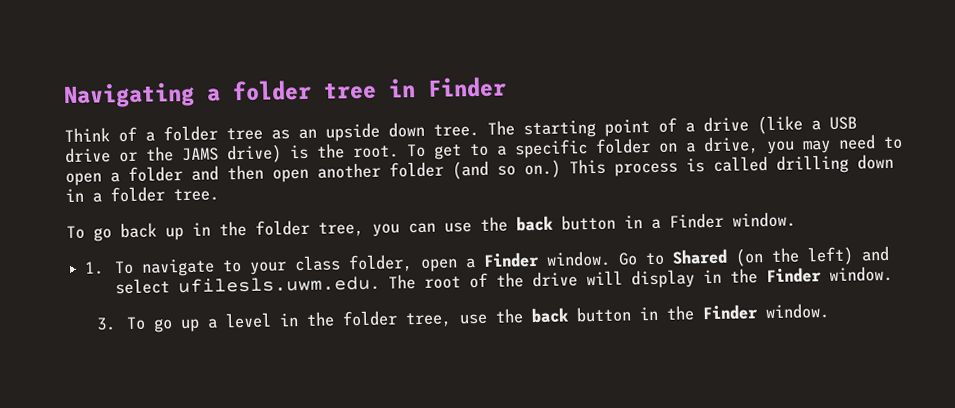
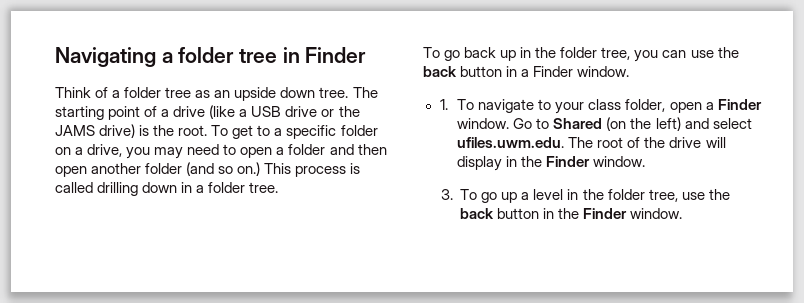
- Go to Shared (on the left) and select ufilesls.uwm.edu. The root of the drive will display in the Finder window.
+ Go to Shared (on the left) and select ufiles.uwm.edu. The root of the drive will display in the Finder window.

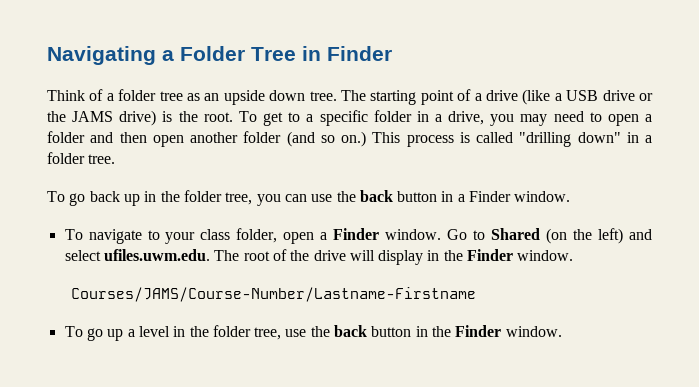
- Navigating a folder tree in Finder
+ Navigating a Folder Tree in Finder
- To get to a specific folder on a drive, you may need to open a folder and then open another folder (and so on.)
+ To get to a specific folder in a drive, you may need to open a folder and then open another folder (and so on.)
- This process is called drilling down in a folder tree.
+ This process is called "drilling down" in a folder tree.
- 1. To navigate to your class folder, open a Finder window.
+ To navigate to your class folder, open a Finder window.
- 3. To go up a level in the folder tree, use the back button in the Finder window.
+ Courses/JAMS/Course-Number/Lastname-Firstname
+ To go up a level in the folder tree, use the back button in the Finder window.

